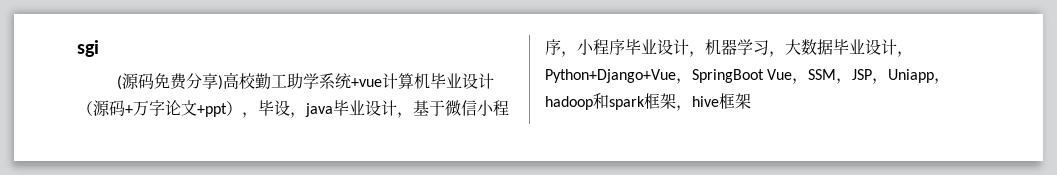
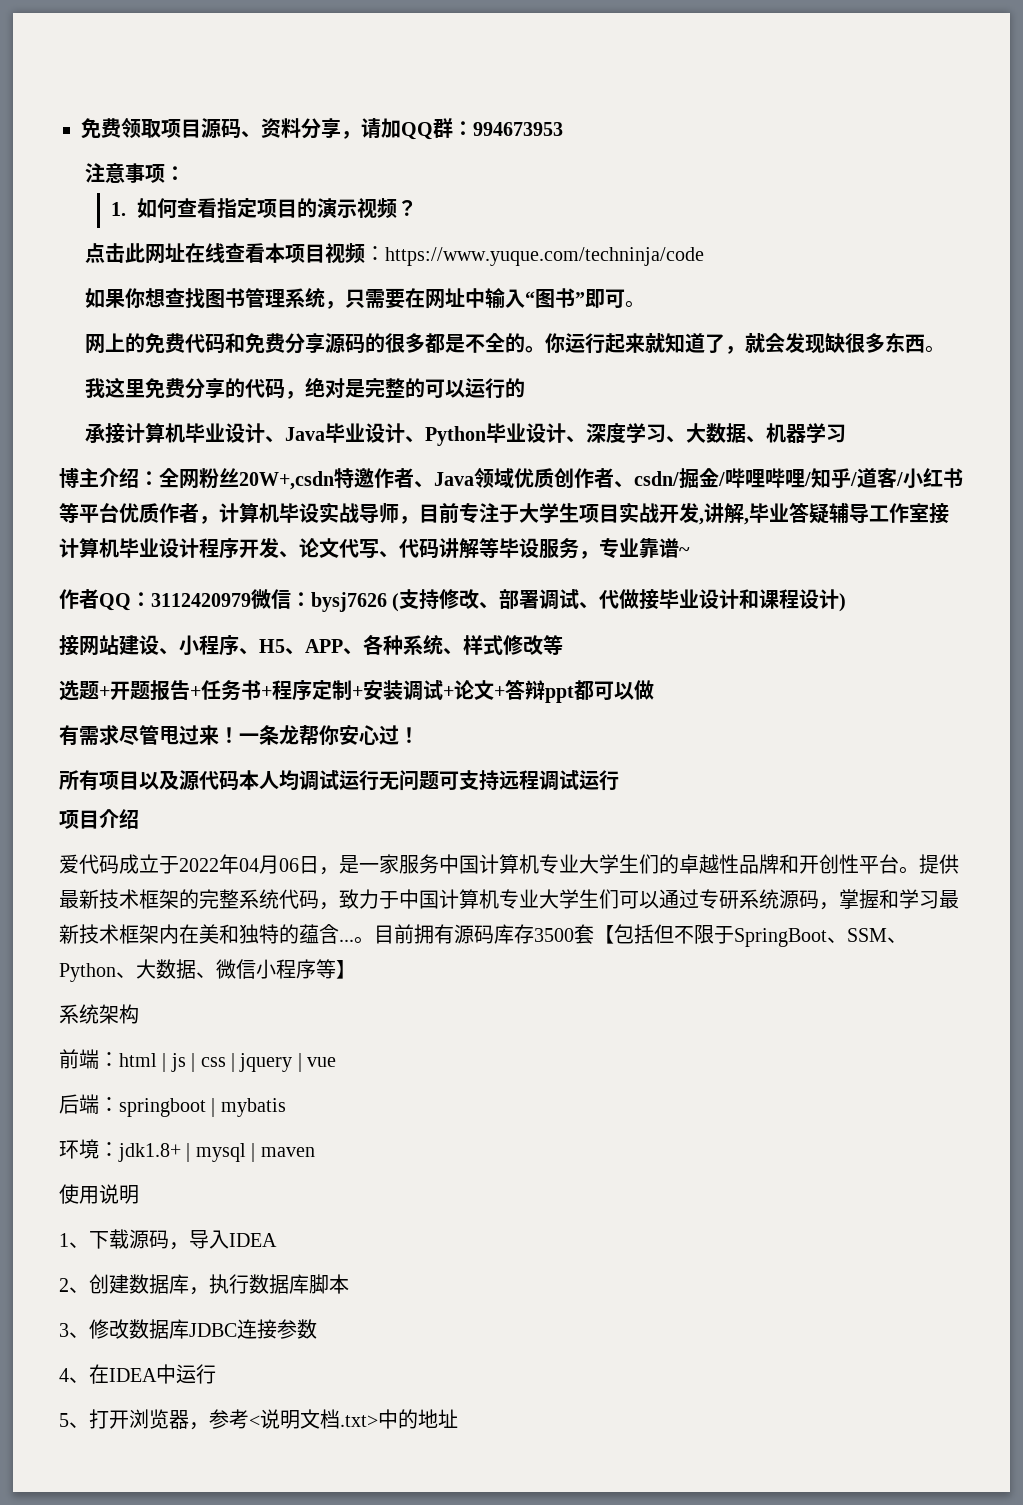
- sgi
- (源码免费分享)高校勤工助学系统+vue计算机毕业设计（源码+万字论文+ppt），毕设，java毕业设计，基于微信小程序，小程序毕业设计，机器学习，大数据毕业设计，Python+Django+Vue，SpringBoot Vue，SSM，JSP，Uniapp，hadoop和spark框架，hive框架
+ 免费领取项目源码、资料分享，请加QQ群：994673953
+ 注意事项：
+ 1.如何查看指定项目的演示视频？
+ 点击此网址在线查看本项目视频：https://www.yuque.com/techninja/code
+ 如果你想查找图书管理系统，只需要在网址中输入“图书”即可。
+ 网上的免费代码和免费分享源码的很多都是不全的。你运行起来就知道了，就会发现缺很多东西。
+ 我这里免费分享的代码，绝对是完整的可以运行的
+ 承接计算机毕业设计、Java毕业设计、Python毕业设计、深度学习、大数据、机器学习
+ 博主介绍：全网粉丝20W+,csdn特邀作者、Java领域优质创作者、csdn/掘金/哔哩哔哩/知乎/道客/小红书等平台优质作者，计算机毕设实战导师，目前专注于大学生项目实战开发,讲解,毕业答疑辅导工作室接计算机毕业设计程序开发、论文代写、代码讲解等毕设服务，专业靠谱~
+ 作者QQ：3112420979微信：bysj7626 (支持修改、部署调试、代做接毕业设计和课程设计)
+ 接网站建设、小程序、H5、APP、各种系统、样式修改等
+ 选题+开题报告+任务书+程序定制+安装调试+论文+答辩ppt都可以做
+ 有需求尽管甩过来！一条龙帮你安心过！
+ 所有项目以及源代码本人均调试运行无问题可支持远程调试运行
+ 项目介绍
+ 爱代码成立于2022年04月06日，是一家服务中国计算机专业大学生们的卓越性品牌和开创性平台。提供最新技术框架的完整系统代码，致力于中国计算机专业大学生们可以通过专研系统源码，掌握和学习最新技术框架内在美和独特的蕴含...。目前拥有源码库存3500套【包括但不限于SpringBoot、SSM、Python、大数据、微信小程序等】
+ 系统架构
+ 前端：html | js | css | jquery | vue
+ 后端：springboot | mybatis
+ 环境：jdk1.8+ | mysql | maven
+ 使用说明
+ 1、下载源码，导入IDEA
+ 2、创建数据库，执行数据库脚本
+ 3、修改数据库JDBC连接参数
+ 4、在IDEA中运行
+ 5、打开浏览器，参考<说明文档.txt>中的地址

